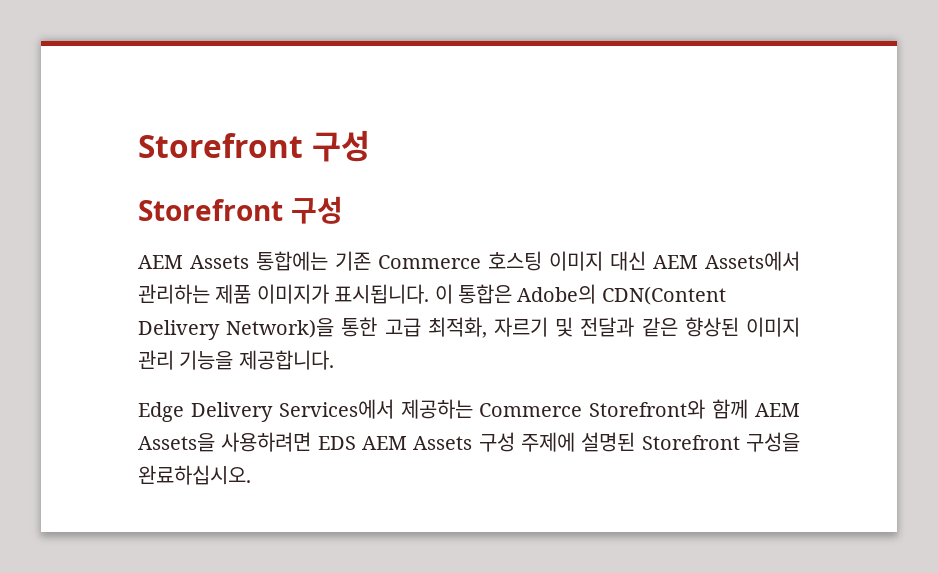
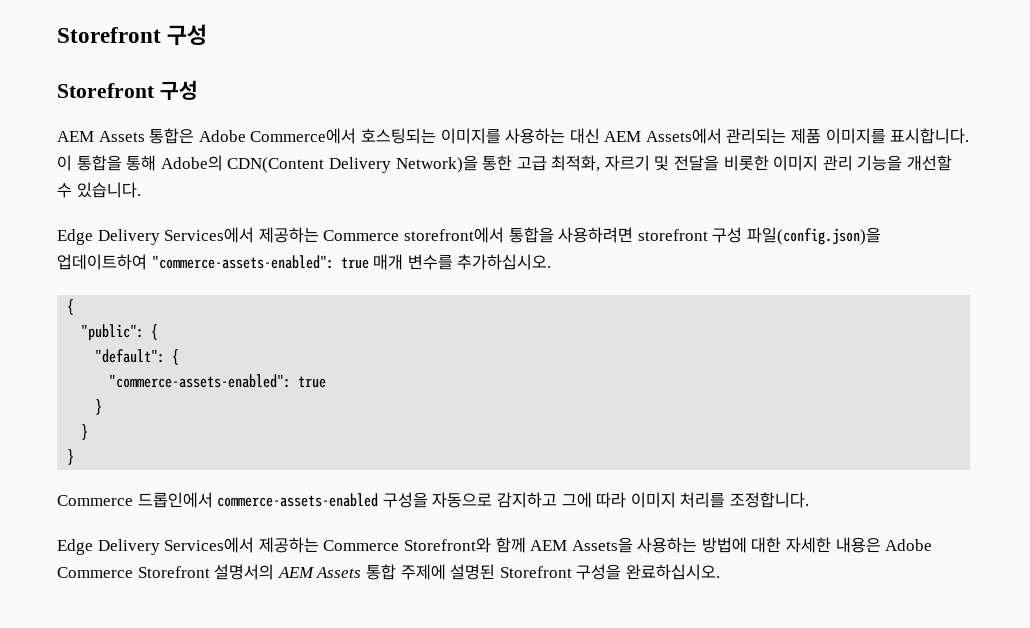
- AEM Assets 통합에는 기존 Commerce 호스팅 이미지 대신 AEM Assets에서 관리하는 제품 이미지가 표시됩니다. 이 통합은 Adobe의 CDN(Content Delivery Network)을 통한 고급 최적화, 자르기 및 전달과 같은 향상된 이미지 관리 기능을 제공합니다.
+ AEM Assets 통합은 Adobe Commerce에서 호스팅되는 이미지를 사용하는 대신 AEM Assets에서 관리되는 제품 이미지를 표시합니다. 이 통합을 통해 Adobe의 CDN(Content Delivery Network)을 통한 고급 최적화, 자르기 및 전달을 비롯한 이미지 관리 기능을 개선할 수 있습니다.
+ Edge Delivery Services에서 제공하는 Commerce storefront에서 통합을 사용하려면 storefront 구성 파일(config.json)을 업데이트하여 "commerce-assets-enabled": true 매개 변수를 추가하십시오.
+ {
+ "public": {
+ "default": {
+ "commerce-assets-enabled": true
+ }
+ }
+ }
+ Commerce 드롭인에서 commerce-assets-enabled 구성을 자동으로 감지하고 그에 따라 이미지 처리를 조정합니다.
- Edge Delivery Services에서 제공하는 Commerce Storefront와 함께 AEM Assets을 사용하려면 EDS AEM Assets 구성 주제에 설명된 Storefront 구성을 완료하십시오.
+ Edge Delivery Services에서 제공하는 Commerce Storefront와 함께 AEM Assets을 사용하는 방법에 대한 자세한 내용은 Adobe Commerce Storefront 설명서의 AEM Assets 통합 주제에 설명된 Storefront 구성을 완료하십시오.

